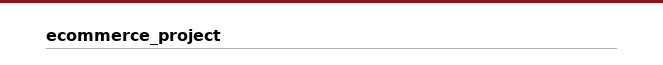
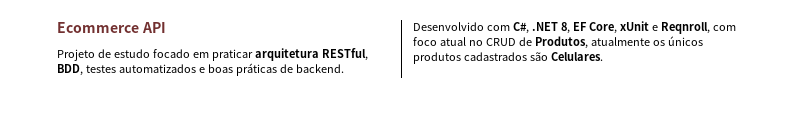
- ecommerce_project
+ Ecommerce API
+ Projeto de estudo focado em praticar arquitetura RESTful, BDD, testes automatizados e boas práticas de backend. Desenvolvido com C#, .NET 8, EF Core, xUnit e Reqnroll, com foco atual no CRUD de Produtos, atualmente os únicos produtos cadastrados são Celulares.

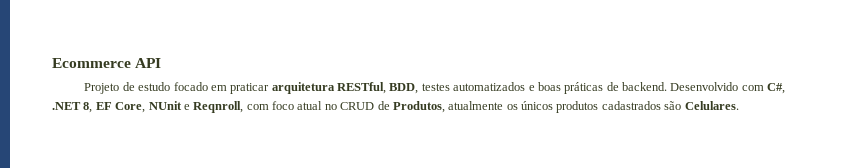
- Desenvolvido com C#, .NET 8, EF Core, xUnit e Reqnroll, com foco atual no CRUD de Produtos, atualmente os únicos produtos cadastrados são Celulares.
+ Desenvolvido com C#, .NET 8, EF Core, NUnit e Reqnroll, com foco atual no CRUD de Produtos, atualmente os únicos produtos cadastrados são Celulares.

